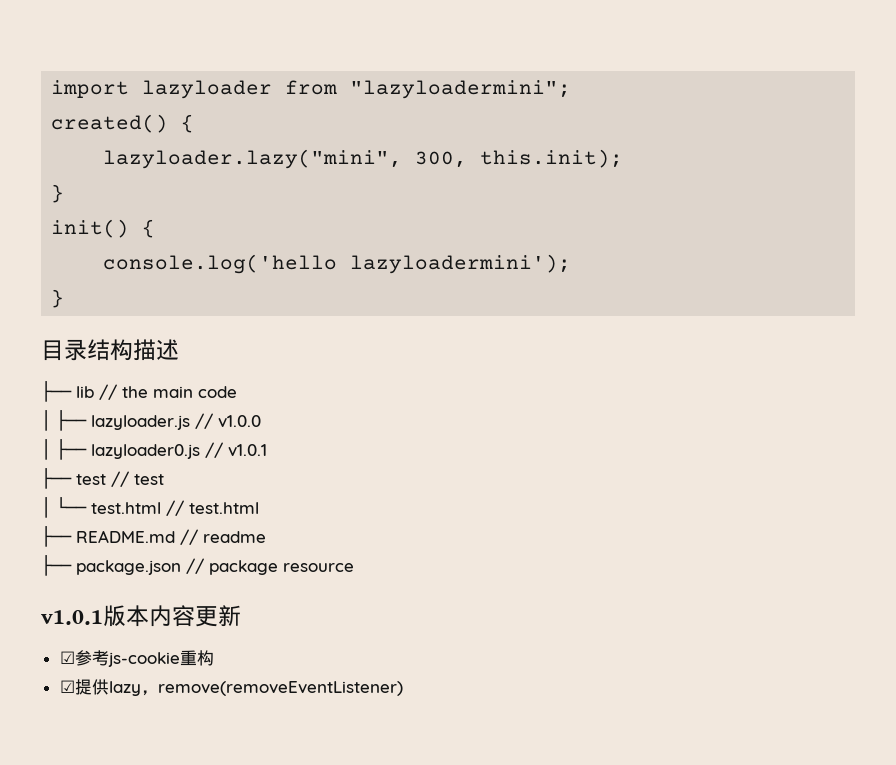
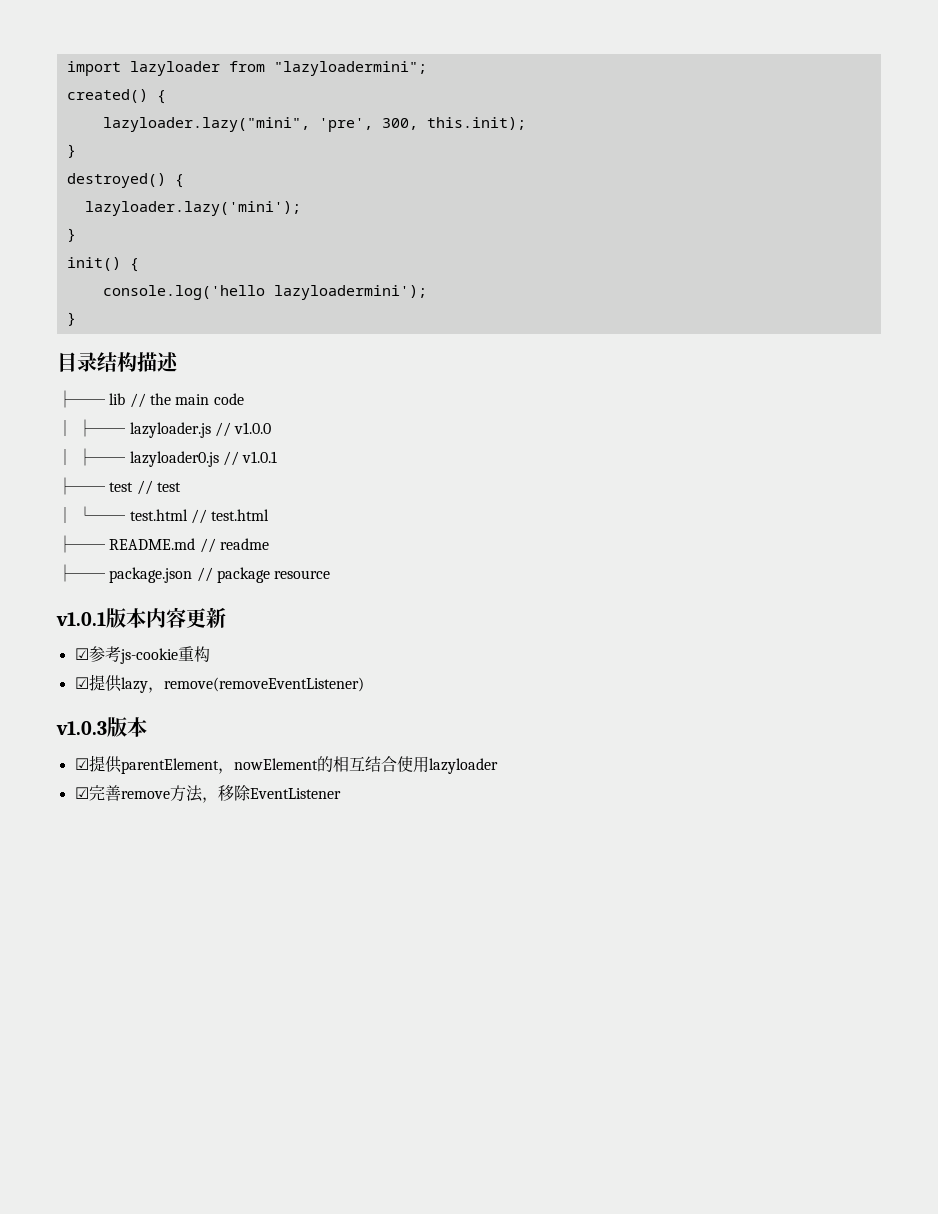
- lazyloader.lazy("mini", 300, this.init);
+ lazyloader.lazy("mini", 'pre', 300, this.init);
+ destroyed() {
+ lazyloader.lazy('mini');
+ }
+ v1.0.3版本
+ ☑提供parentElement，nowElement的相互结合使用lazyloader
+ ☑完善remove方法，移除EventListener

